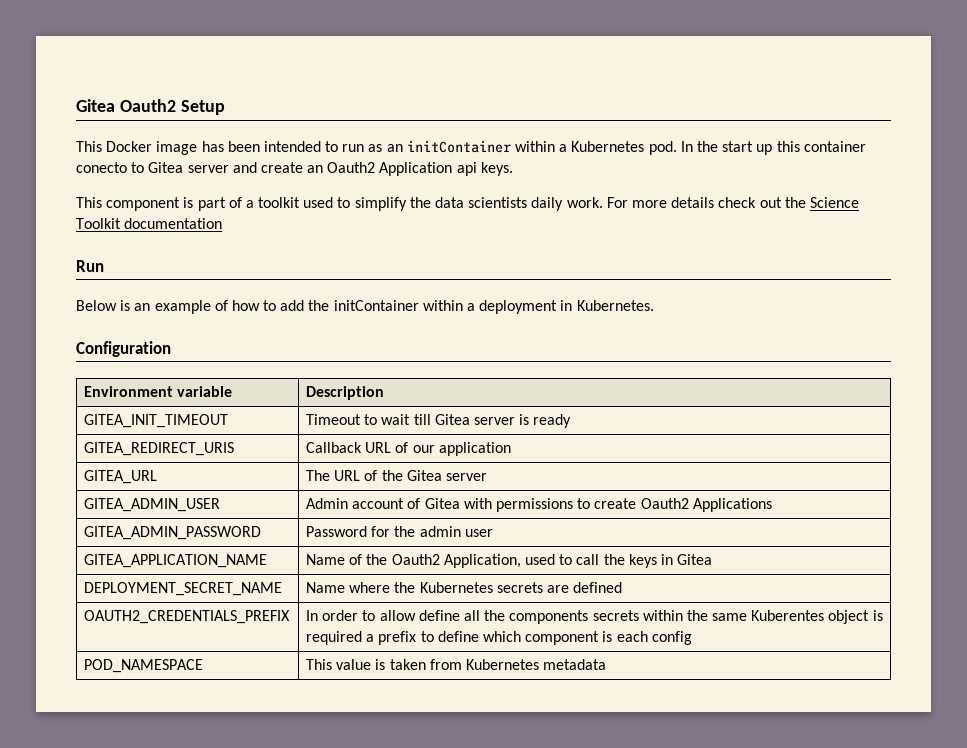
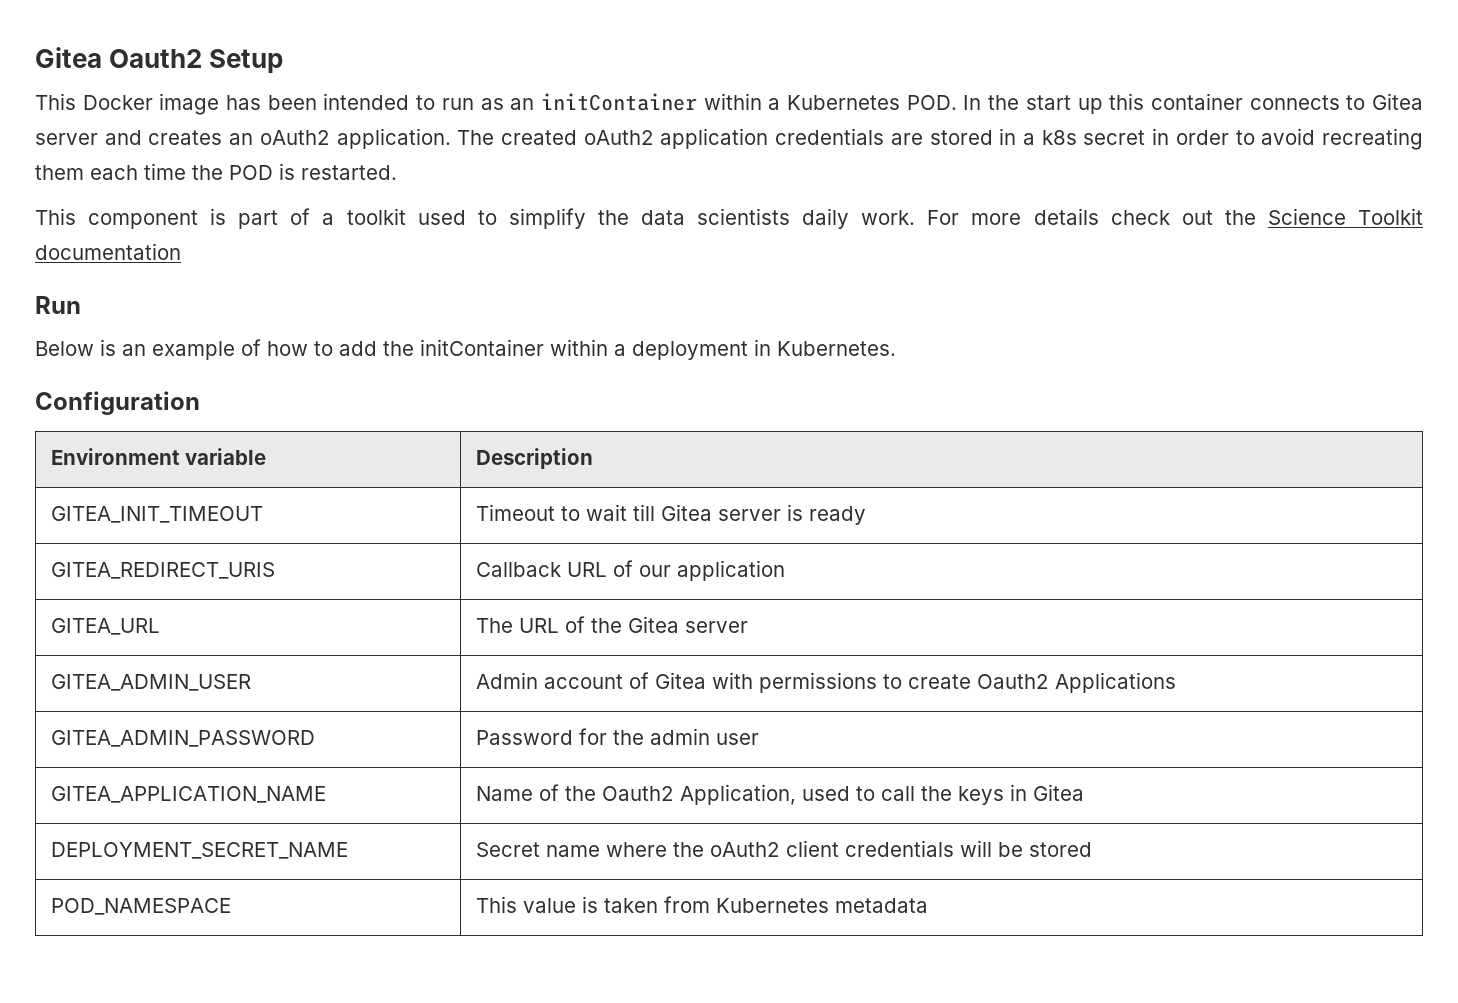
- This Docker image has been intended to run as an initContainer within a Kubernetes pod. In the start up this container conecto to Gitea server and create an Oauth2 Application api keys.
+ This Docker image has been intended to run as an initContainer within a Kubernetes POD. In the start up this container connects to Gitea server and creates an oAuth2 application. The created oAuth2 application credentials are stored in a k8s secret in order to avoid recreating them each time the POD is restarted.
- DEPLOYMENT_SECRET_NAME | Name where the Kubernetes secrets are defined
- OAUTH2_CREDENTIALS_PREFIX | In order to allow define all the components secrets within the same Kuberentes object is required a prefix to define which component is each config
+ DEPLOYMENT_SECRET_NAME | Secret name where the oAuth2 client credentials will be stored

